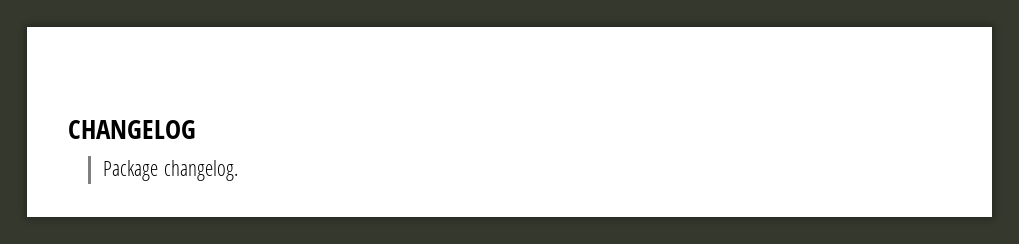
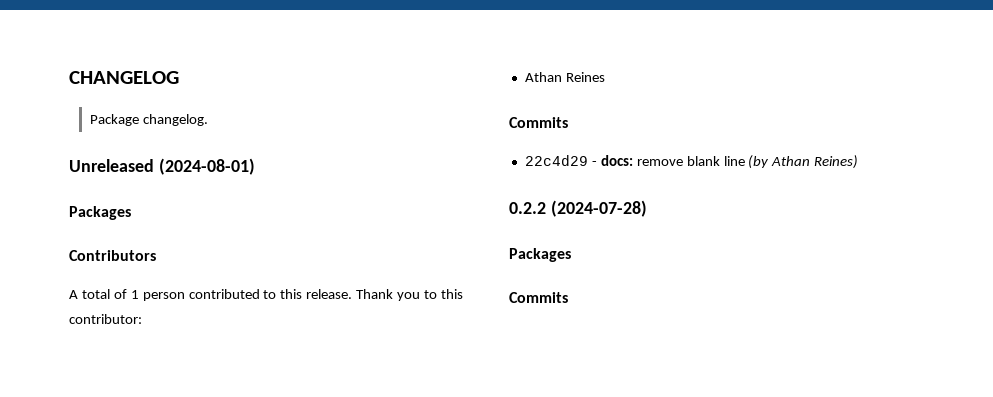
+ Unreleased (2024-08-01)
+ Packages
+ Contributors
+ A total of 1 person contributed to this release. Thank you to this contributor:
+ Athan Reines
+ Commits
+ 22c4d29 - docs: remove blank line (by Athan Reines)
+ 0.2.2 (2024-07-28)
+ Packages
+ Commits

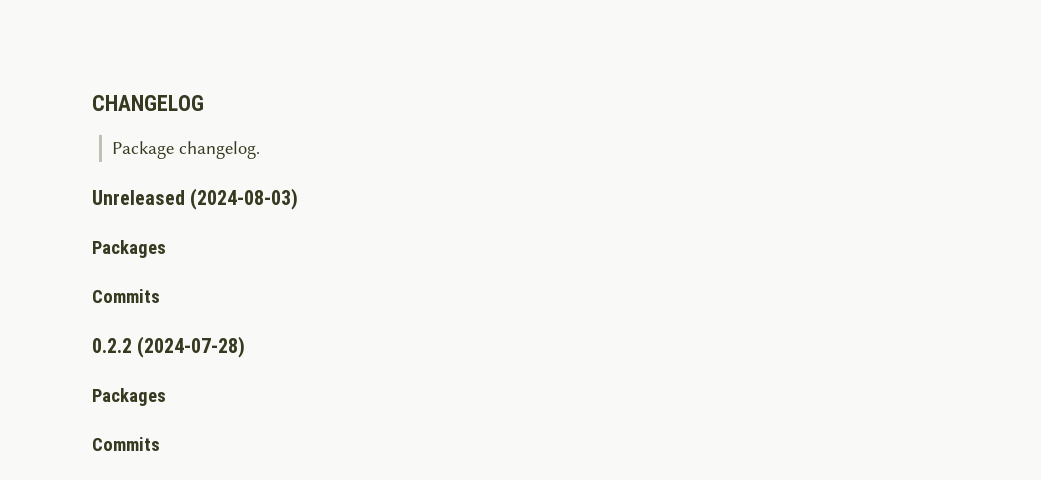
- Unreleased (2024-08-01)
+ Unreleased (2024-08-03)
  Packages
- Contributors
- A total of 1 person contributed to this release. Thank you to this contributor:
- Athan Reines
  Commits
- 22c4d29 - docs: remove blank line (by Athan Reines)

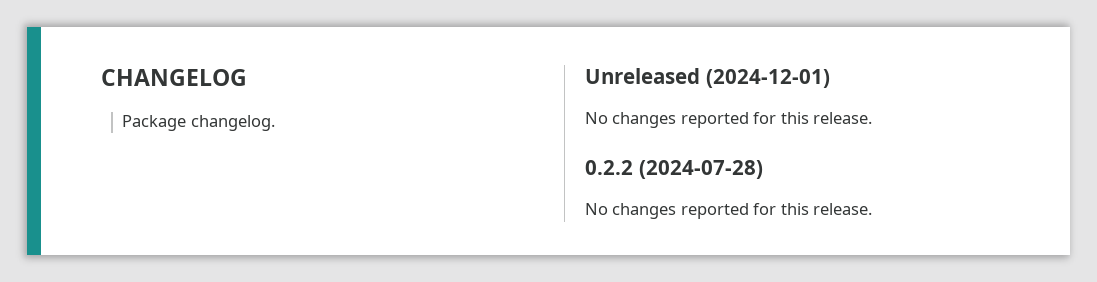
- Unreleased (2024-08-03)
- Packages
- Commits
+ Unreleased (2024-12-01)
+ No changes reported for this release.
  0.2.2 (2024-07-28)
- Packages
- Commits
+ No changes reported for this release.

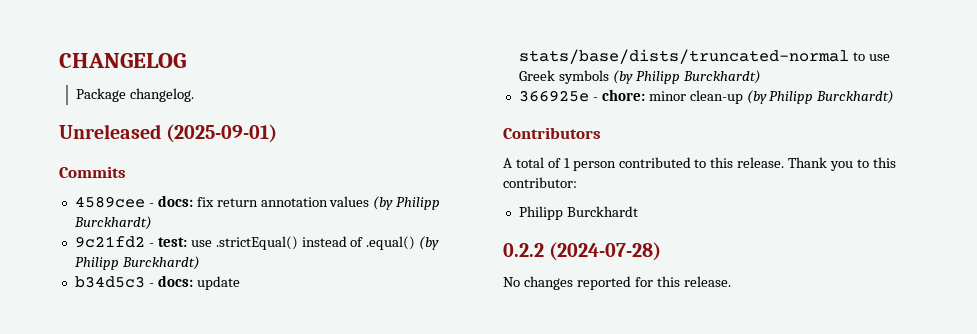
- Unreleased (2024-12-01)
- No changes reported for this release.
+ Unreleased (2025-09-01)
+ Commits
+ 4589cee - docs: fix return annotation values (by Philipp Burckhardt)
+ 9c21fd2 - test: use .strictEqual() instead of .equal() (by Philipp Burckhardt)
+ b34d5c3 - docs: update stats/base/dists/truncated-normal to use Greek symbols (by Philipp Burckhardt)
+ 366925e - chore: minor clean-up (by Philipp Burckhardt)
+ Contributors
+ A total of 1 person contributed to this release. Thank you to this contributor:
+ Philipp Burckhardt

